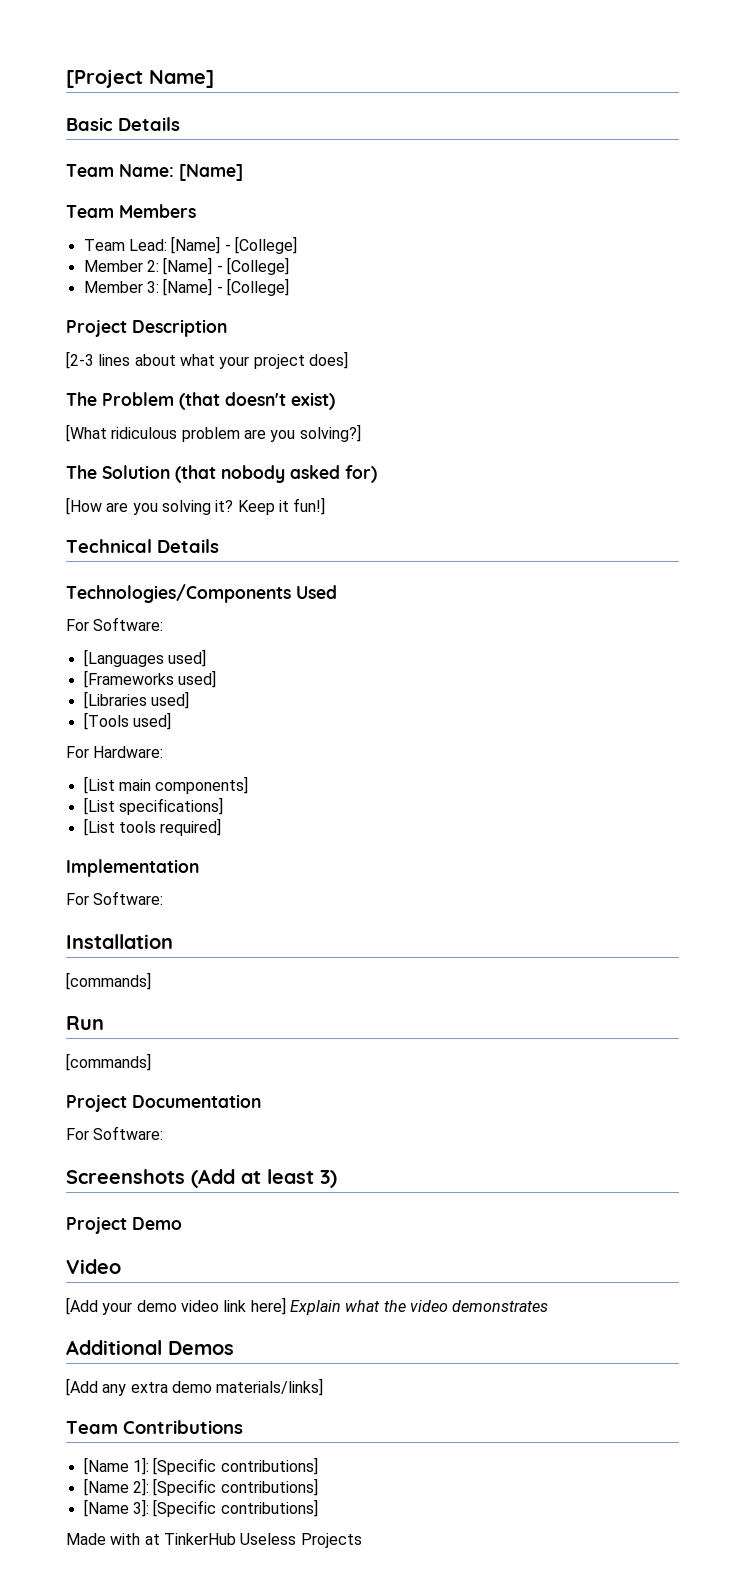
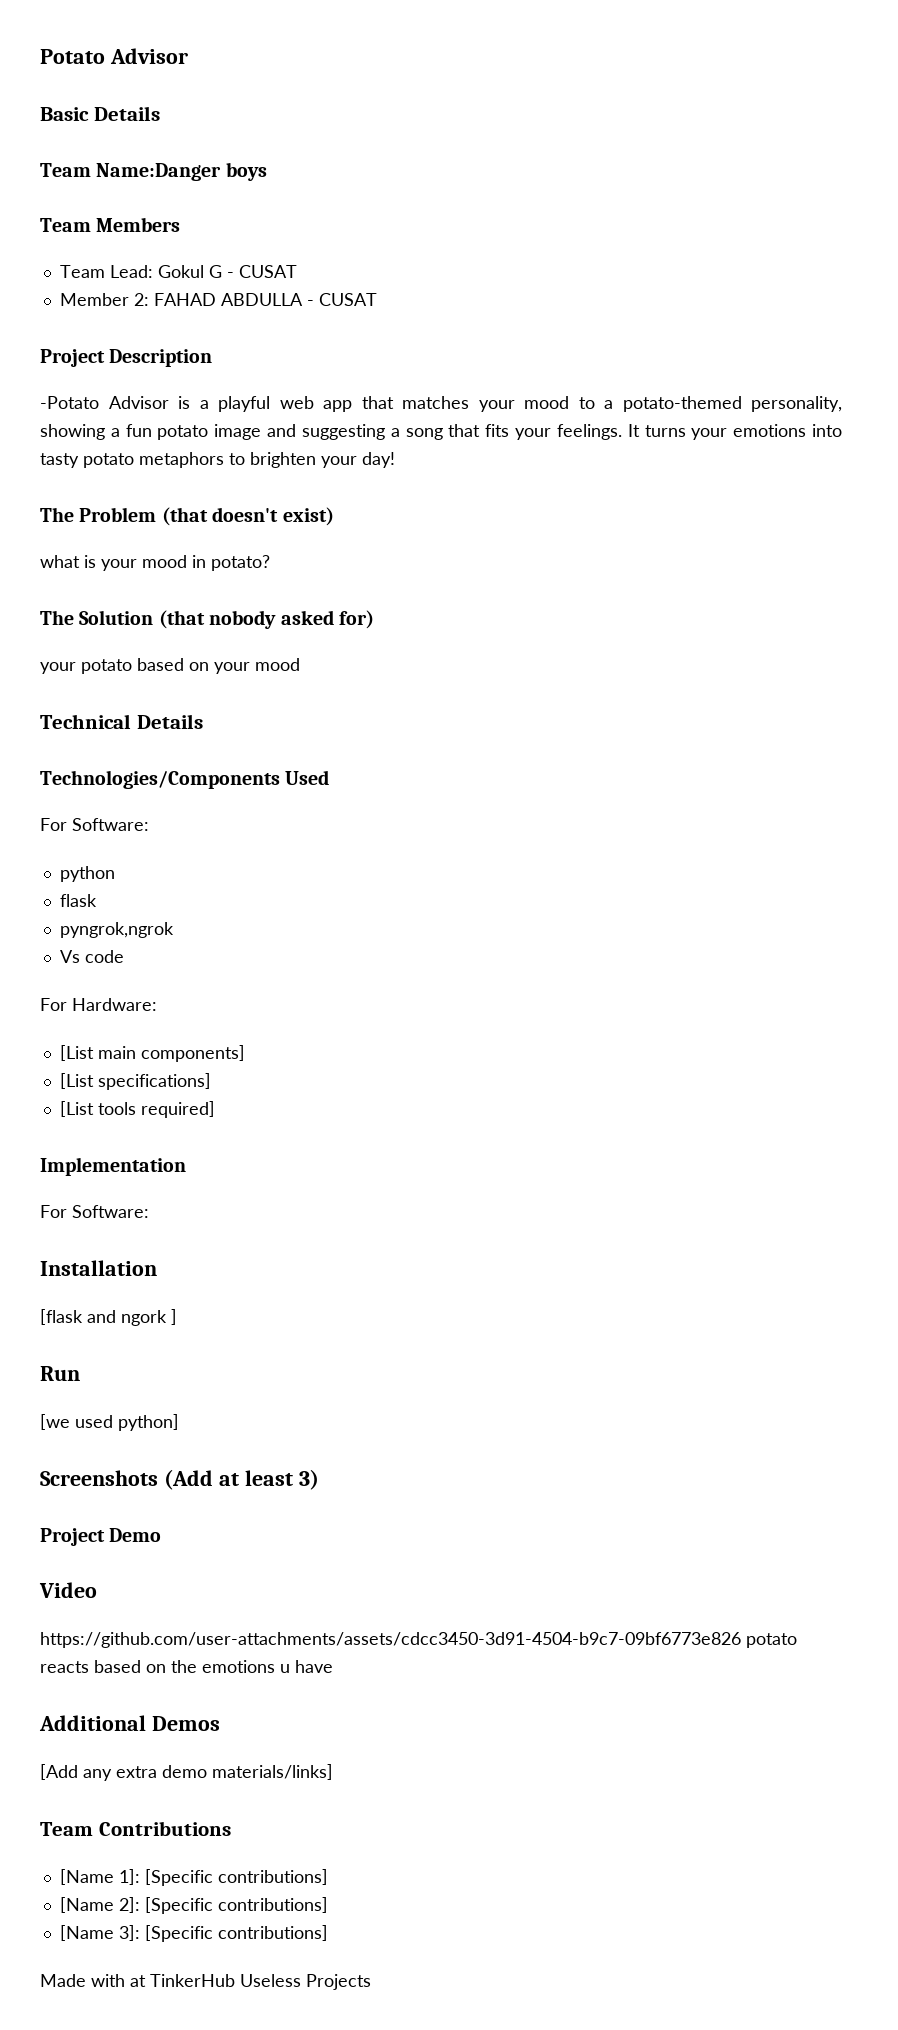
- [Project Name]
+ Potato Advisor
- Team Name: [Name]
+ Team Name:Danger boys
- Team Lead: [Name] - [College]
- Member 2: [Name] - [College]
- Member 3: [Name] - [College]
+ Team Lead: Gokul G - CUSAT
+ Member 2: FAHAD ABDULLA - CUSAT
  Project Description
- [2-3 lines about what your project does]
+ -Potato Advisor is a playful web app that matches your mood to a potato-themed personality, showing a fun potato image and suggesting a song that fits your feelings. It turns your emotions into tasty potato metaphors to brighten your day!
- [What ridiculous problem are you solving?]
+ what is your mood in potato?
- [How are you solving it? Keep it fun!]
+ your potato based on your mood
- [Languages used]
- [Frameworks used]
- [Libraries used]
- [Tools used]
+ python
+ flask
+ pyngrok,ngrok
+ Vs code
  Installation
- [commands]
+ [flask and ngork ]
  Run
- [commands]
- Project Documentation
- For Software:
+ [we used python]
- [Add your demo video link here] Explain what the video demonstrates
+ https://github.com/user-attachments/assets/cdcc3450-3d91-4504-b9c7-09bf6773e826 potato reacts based on the emotions u have

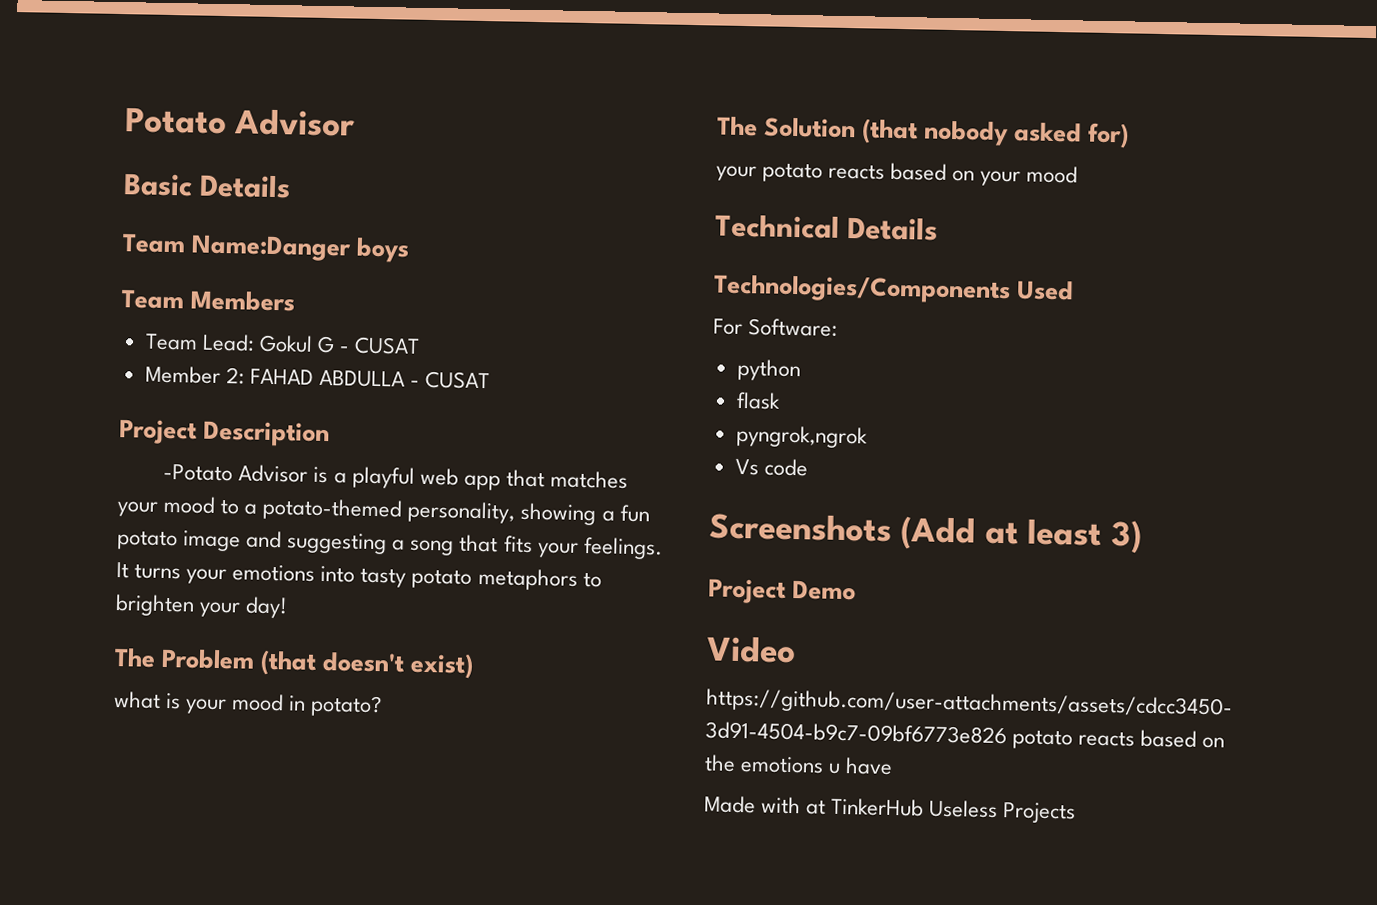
- your potato based on your mood
+ your potato reacts based on your mood
- For Hardware:
- [List main components]
- [List specifications]
- [List tools required]
- Implementation
- For Software:
- Installation
- [flask and ngork ]
- Run
- [we used python]
- Additional Demos
- [Add any extra demo materials/links]
- Team Contributions
- [Name 1]: [Specific contributions]
- [Name 2]: [Specific contributions]
- [Name 3]: [Specific contributions]

